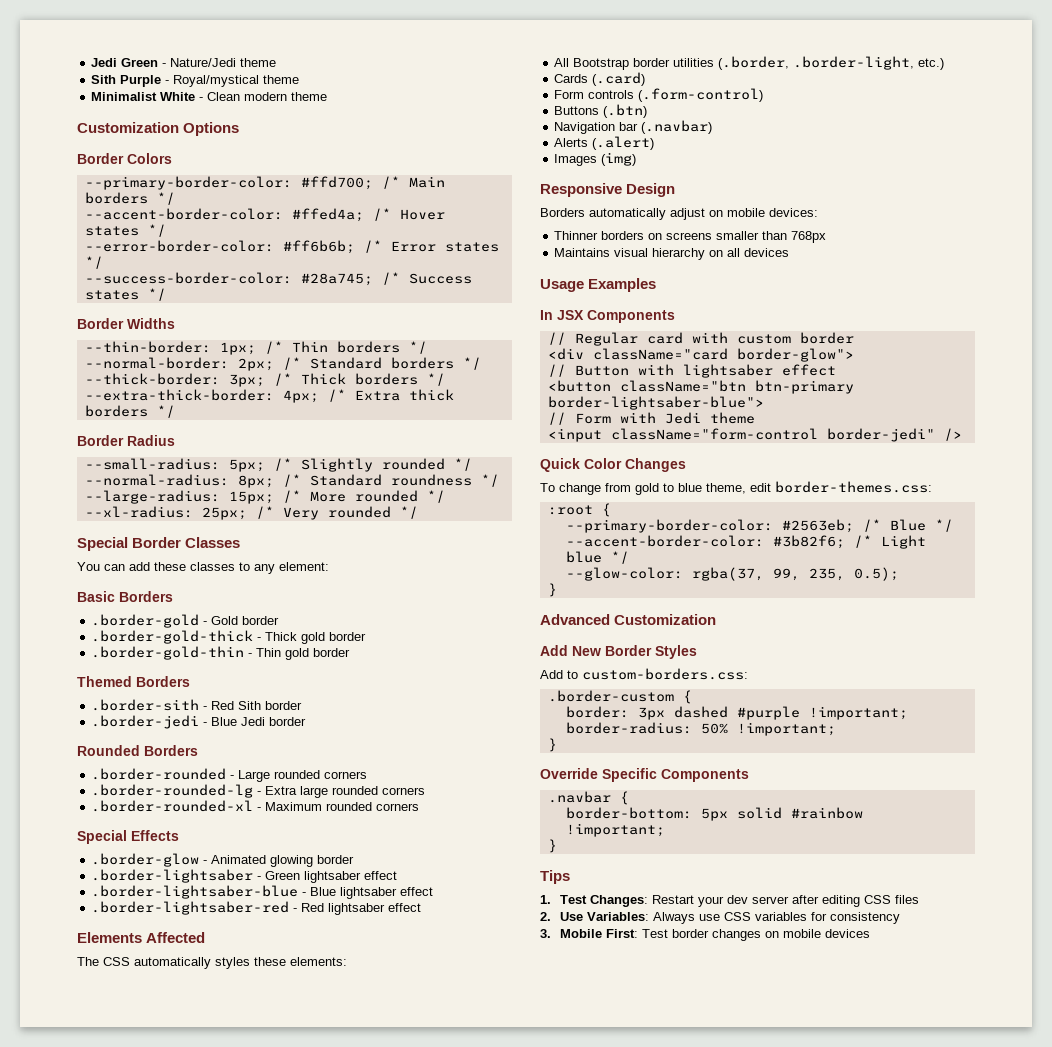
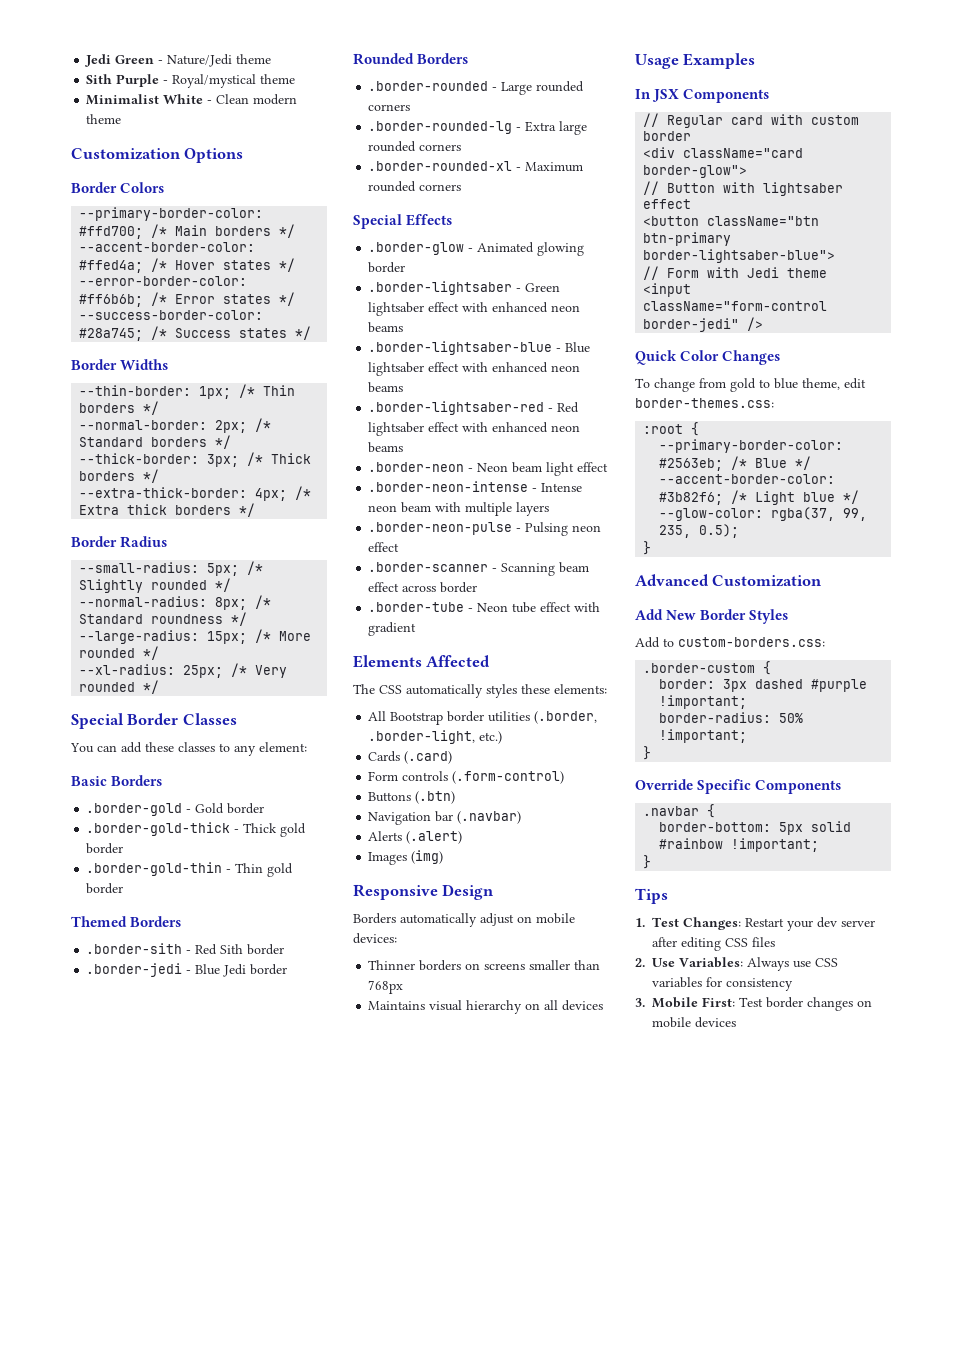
- .border-lightsaber - Green lightsaber effect
+ .border-lightsaber - Green lightsaber effect with enhanced neon beams
- .border-lightsaber-blue - Blue lightsaber effect
+ .border-lightsaber-blue - Blue lightsaber effect with enhanced neon beams
- .border-lightsaber-red - Red lightsaber effect
+ .border-lightsaber-red - Red lightsaber effect with enhanced neon beams
+ .border-neon - Neon beam light effect
+ .border-neon-intense - Intense neon beam with multiple layers
+ .border-neon-pulse - Pulsing neon effect
+ .border-scanner - Scanning beam effect across border
+ .border-tube - Neon tube effect with gradient

